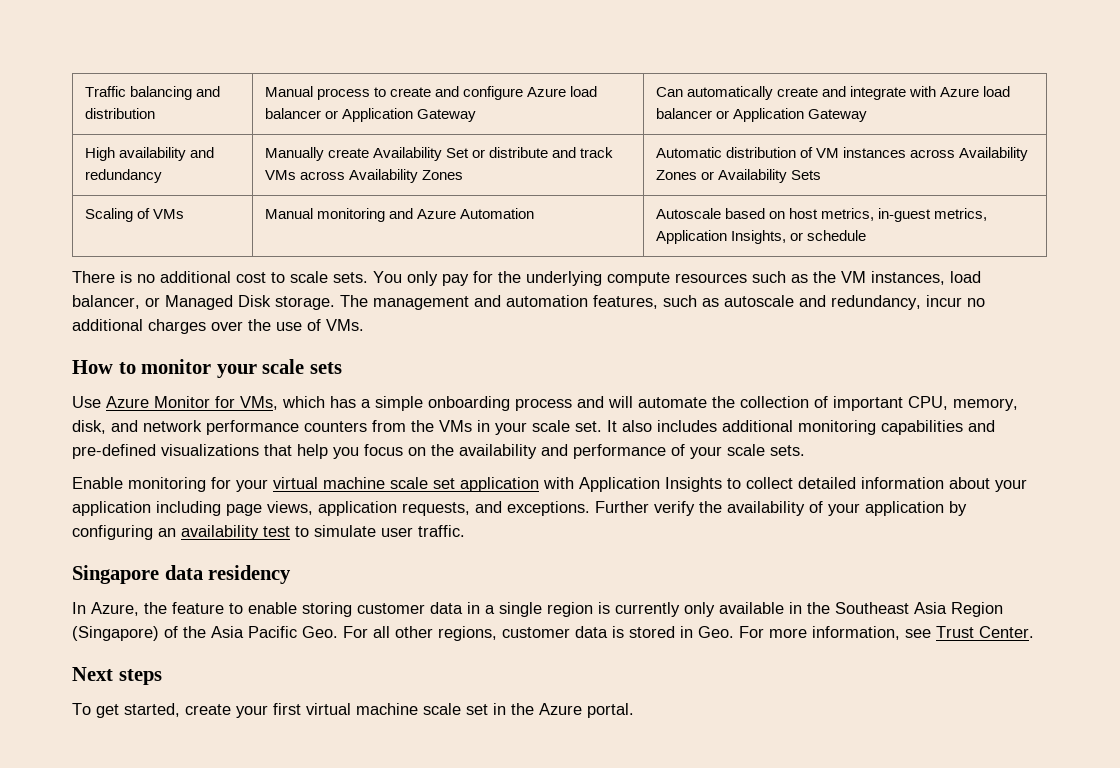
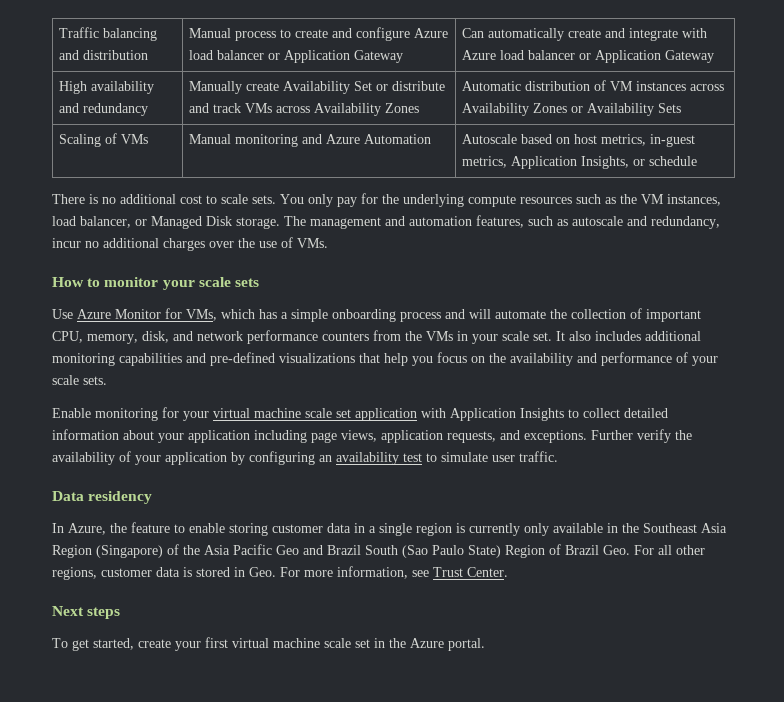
- Singapore data residency
+ Data residency
- In Azure, the feature to enable storing customer data in a single region is currently only available in the Southeast Asia Region (Singapore) of the Asia Pacific Geo. For all other regions, customer data is stored in Geo. For more information, see Trust Center.
+ In Azure, the feature to enable storing customer data in a single region is currently only available in the Southeast Asia Region (Singapore) of the Asia Pacific Geo and Brazil South (Sao Paulo State) Region of Brazil Geo. For all other regions, customer data is stored in Geo. For more information, see Trust Center.

